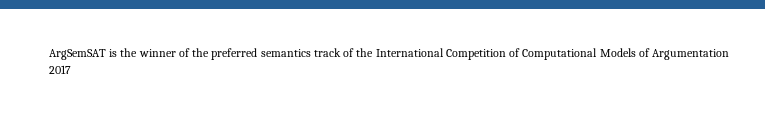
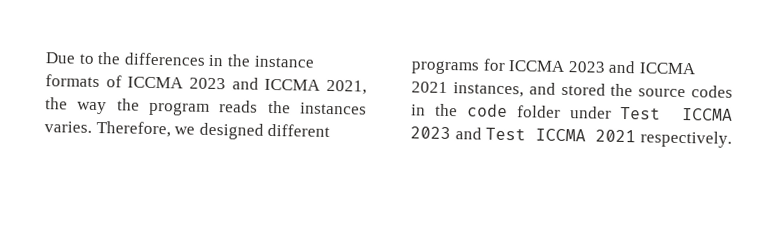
- ArgSemSAT is the winner of the preferred semantics track of the International Competition of Computational Models of Argumentation 2017
+ Due to the differences in the instance formats of ICCMA 2023 and ICCMA 2021, the way the program reads the instances varies. Therefore, we designed different programs for ICCMA 2023 and ICCMA 2021 instances, and stored the source codes in the code folder under Test ICCMA 2023 and Test ICCMA 2021 respectively.

